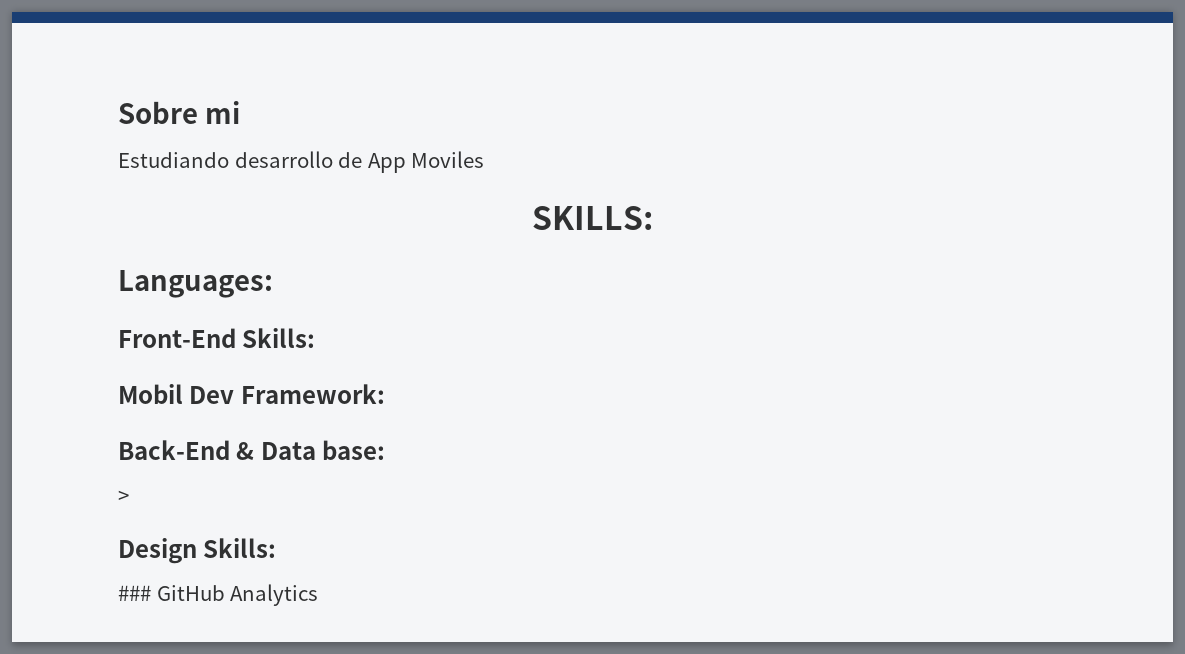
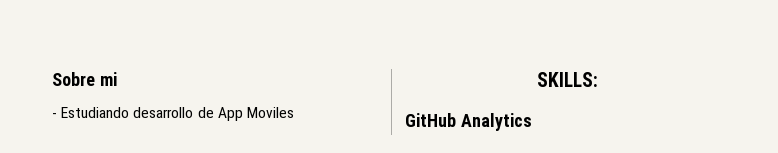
- Estudiando desarrollo de App Moviles
+ - Estudiando desarrollo de App Moviles
- Languages:
- Front-End Skills:
- Mobil Dev Framework:
- Back-End & Data base:
- >
- Design Skills:
- ### GitHub Analytics
+ GitHub Analytics

